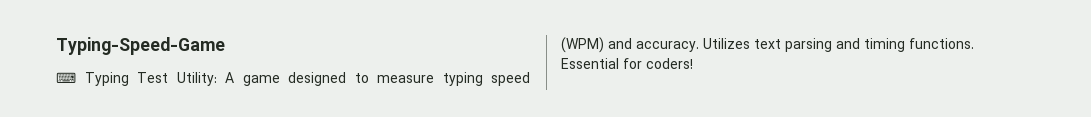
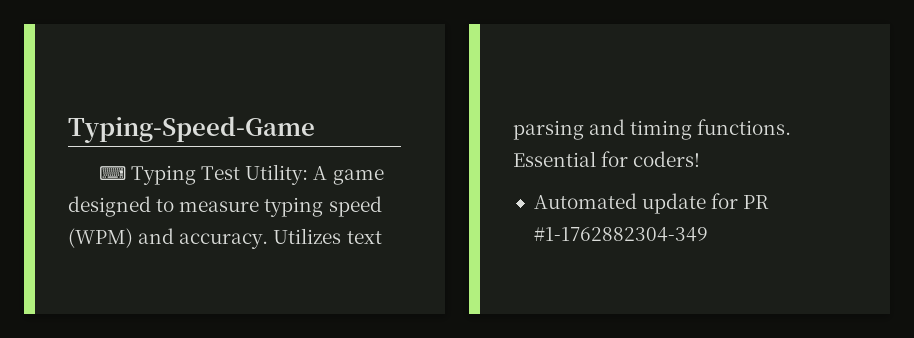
+ Automated update for PR #1-1762882304-349

